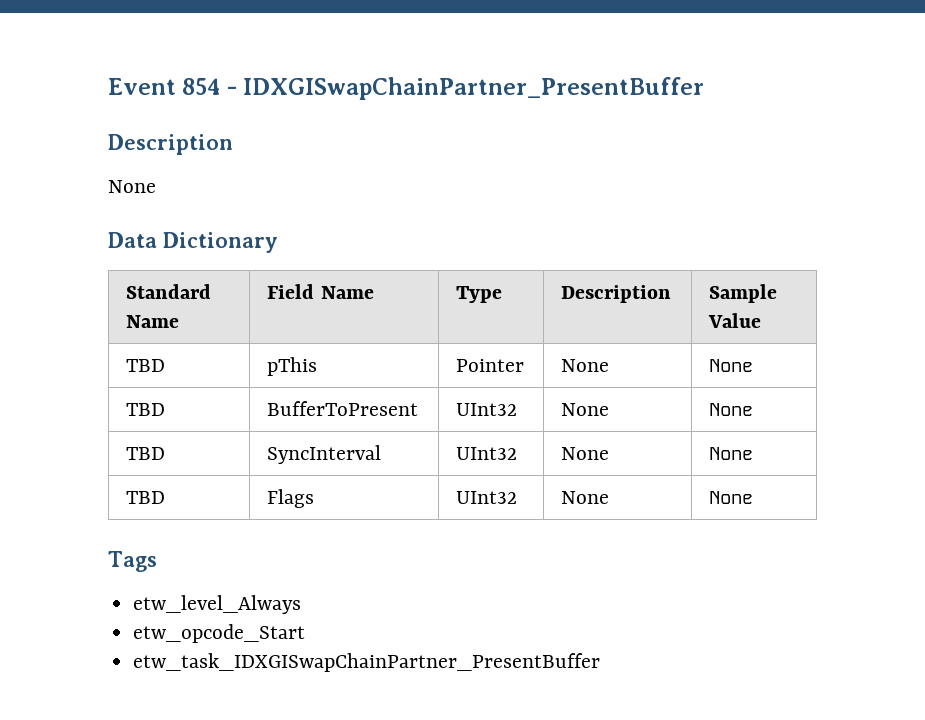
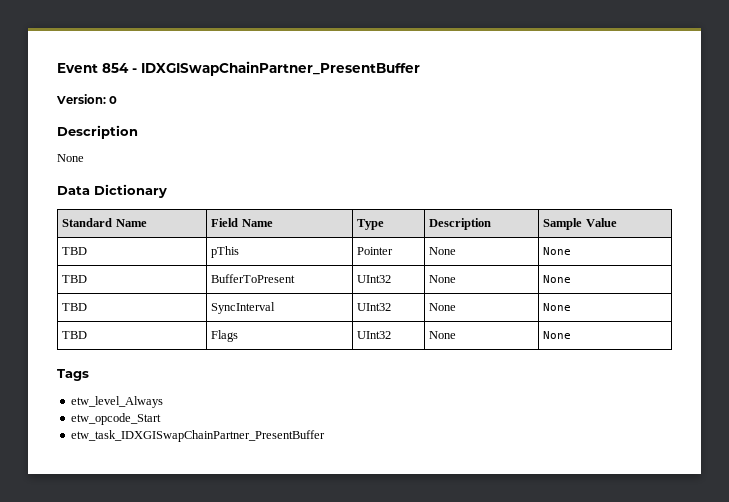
+ Version: 0

